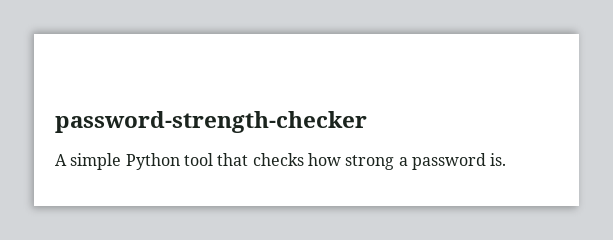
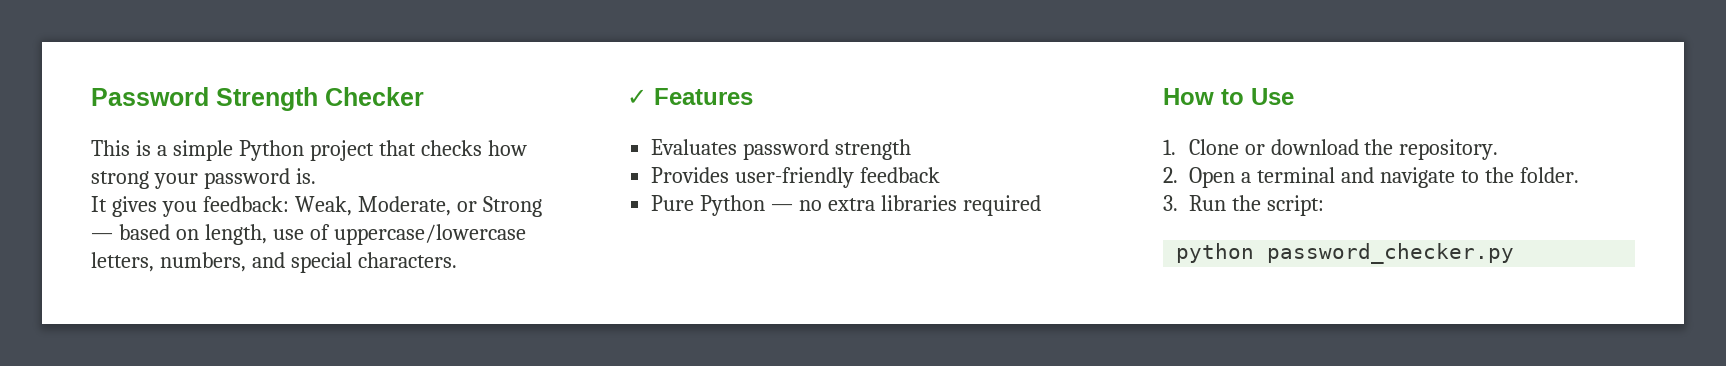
- password-strength-checker
- A simple Python tool that checks how strong a password is.
+ Password Strength Checker
+ This is a simple Python project that checks how strong your password is.
+ It gives you feedback: Weak, Moderate, or Strong — based on length, use of uppercase/lowercase letters, numbers, and special characters.
+ ✓ Features
+ Evaluates password strength
+ Provides user-friendly feedback
+ Pure Python — no extra libraries required
+ How to Use
+ 1. Clone or download the repository.
+ 2. Open a terminal and navigate to the folder.
+ 3. Run the script:
+ python password_checker.py

